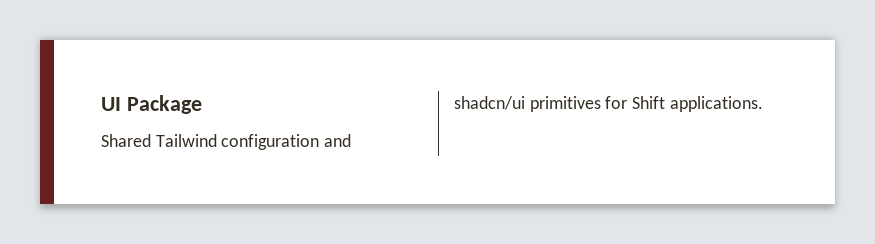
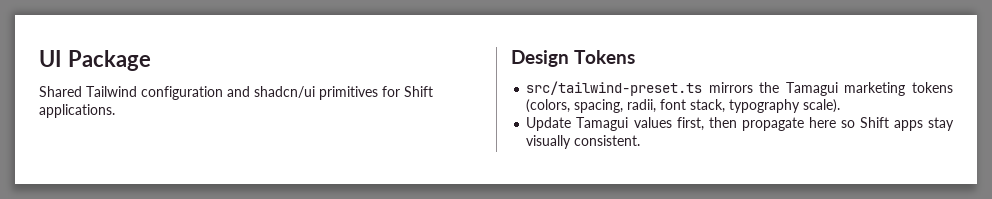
+ Design Tokens
+ src/tailwind-preset.ts mirrors the Tamagui marketing tokens (colors, spacing, radii, font stack, typography scale).
+ Update Tamagui values first, then propagate here so Shift apps stay visually consistent.

